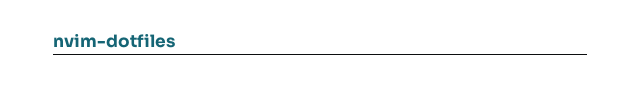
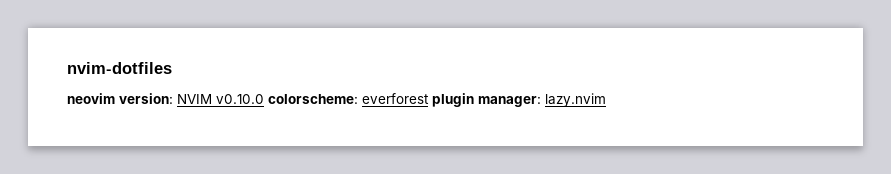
+ neovim version: NVIM v0.10.0 colorscheme: everforest plugin manager: lazy.nvim

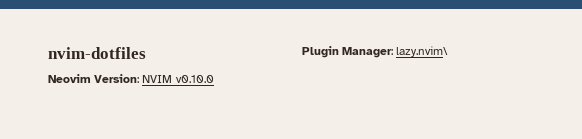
- neovim version: NVIM v0.10.0 colorscheme: everforest plugin manager: lazy.nvim
+ Neovim Version: NVIM v0.10.0
+ Plugin Manager: lazy.nvim\

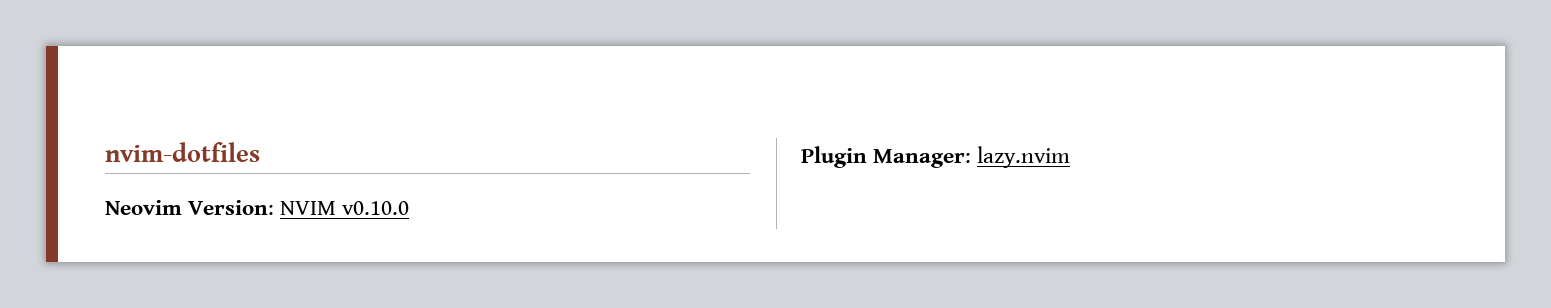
- Plugin Manager: lazy.nvim\
+ Plugin Manager: lazy.nvim

